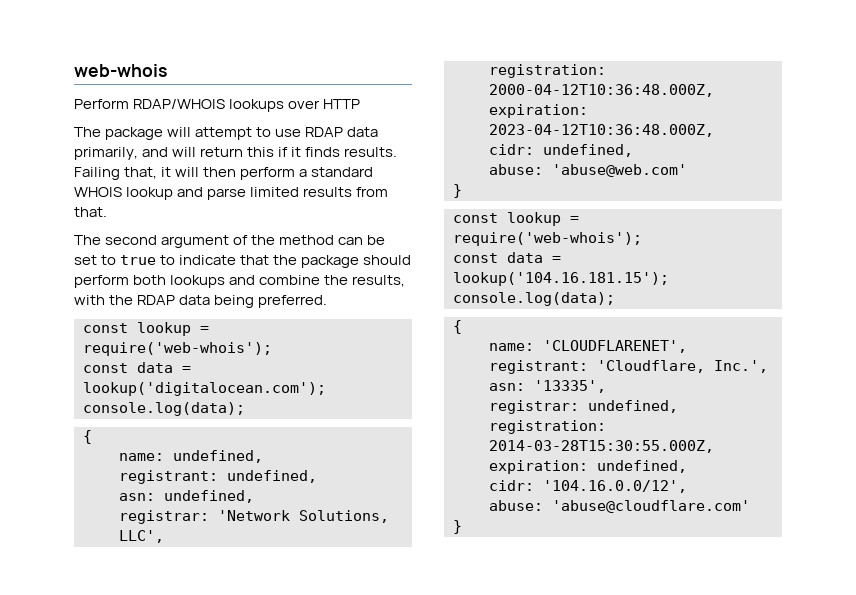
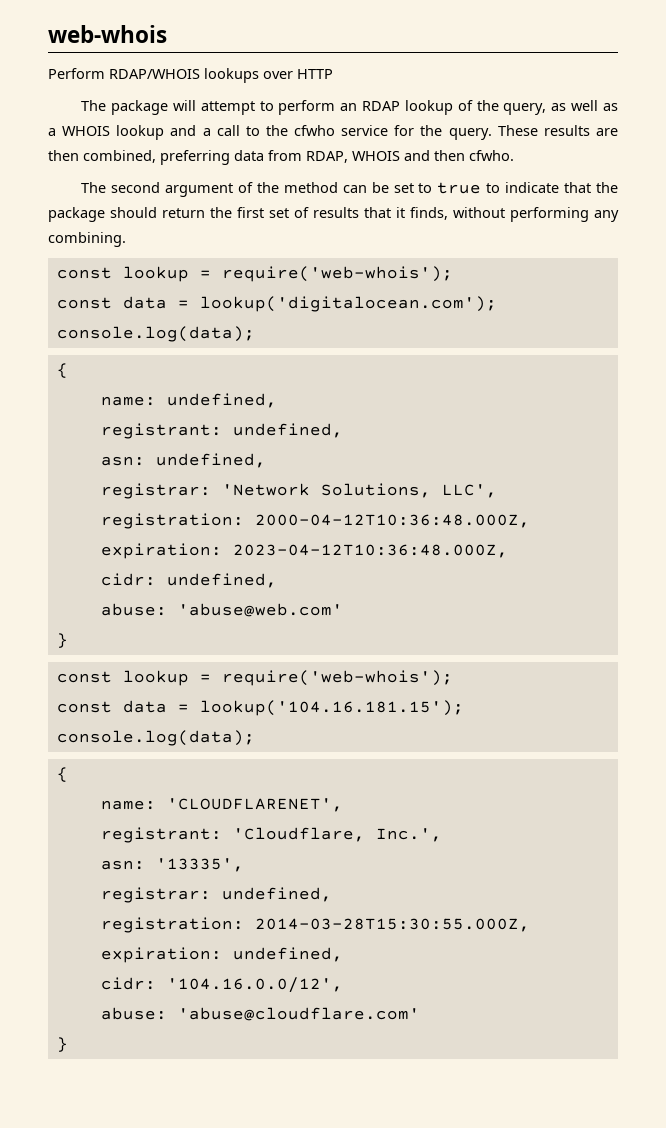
- The package will attempt to use RDAP data primarily, and will return this if it finds results. Failing that, it will then perform a standard WHOIS lookup and parse limited results from that.
+ The package will attempt to perform an RDAP lookup of the query, as well as a WHOIS lookup and a call to the cfwho service for the query. These results are then combined, preferring data from RDAP, WHOIS and then cfwho.
- The second argument of the method can be set to true to indicate that the package should perform both lookups and combine the results, with the RDAP data being preferred.
+ The second argument of the method can be set to true to indicate that the package should return the first set of results that it finds, without performing any combining.

